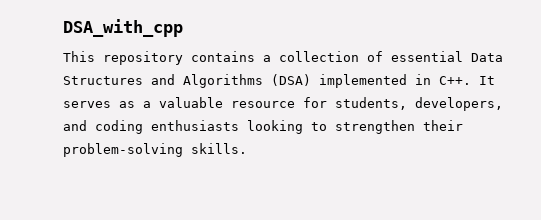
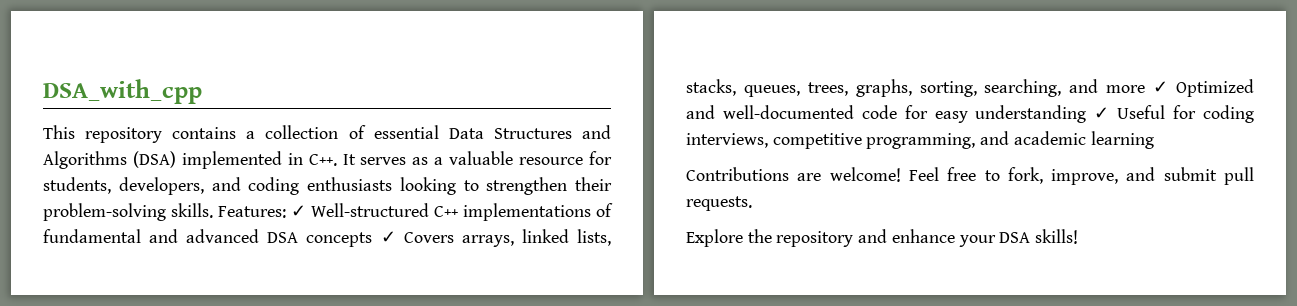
+ Features: ✓ Well-structured C++ implementations of fundamental and advanced DSA concepts ✓ Covers arrays, linked lists, stacks, queues, trees, graphs, sorting, searching, and more ✓ Optimized and well-documented code for easy understanding ✓ Useful for coding interviews, competitive programming, and academic learning
+ Contributions are welcome! Feel free to fork, improve, and submit pull requests.
+ Explore the repository and enhance your DSA skills!

